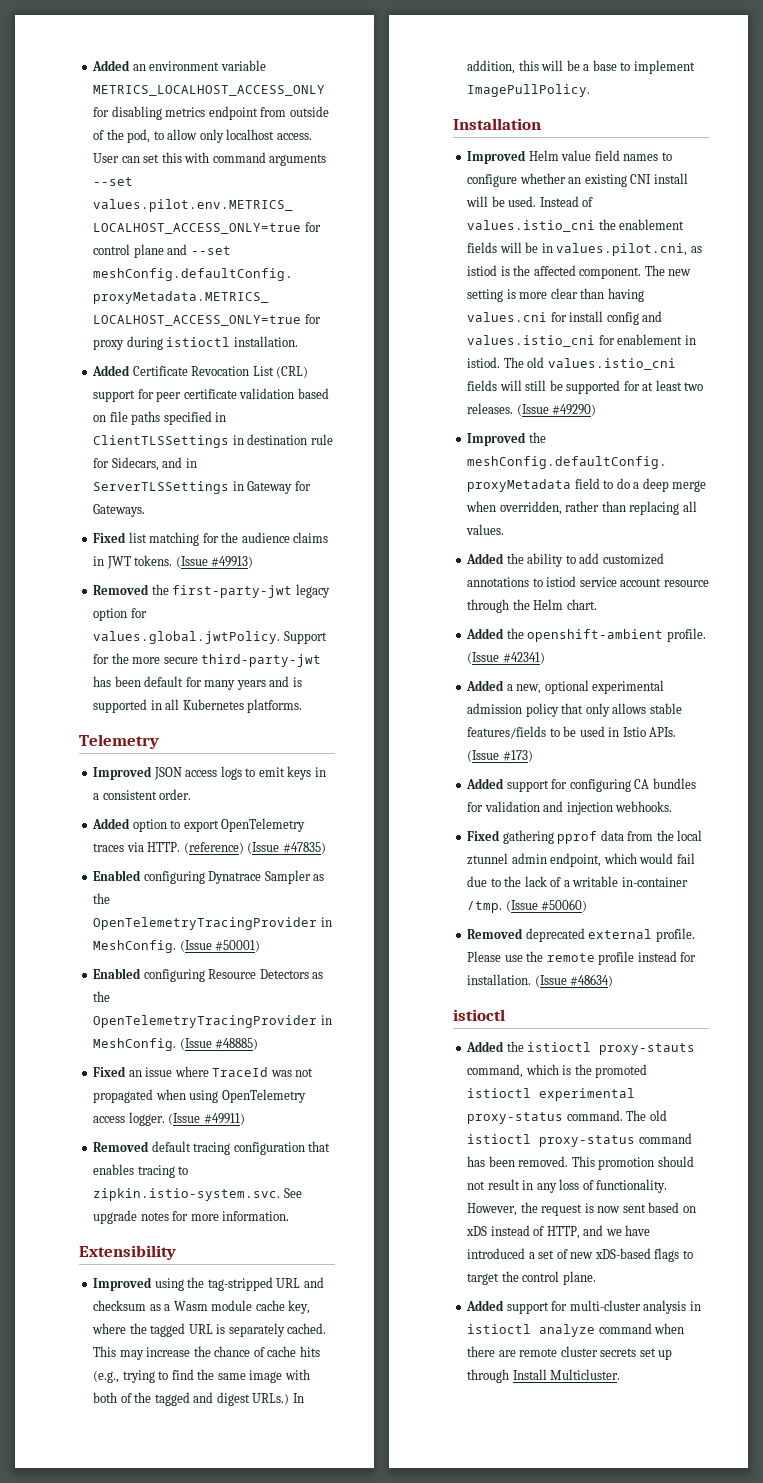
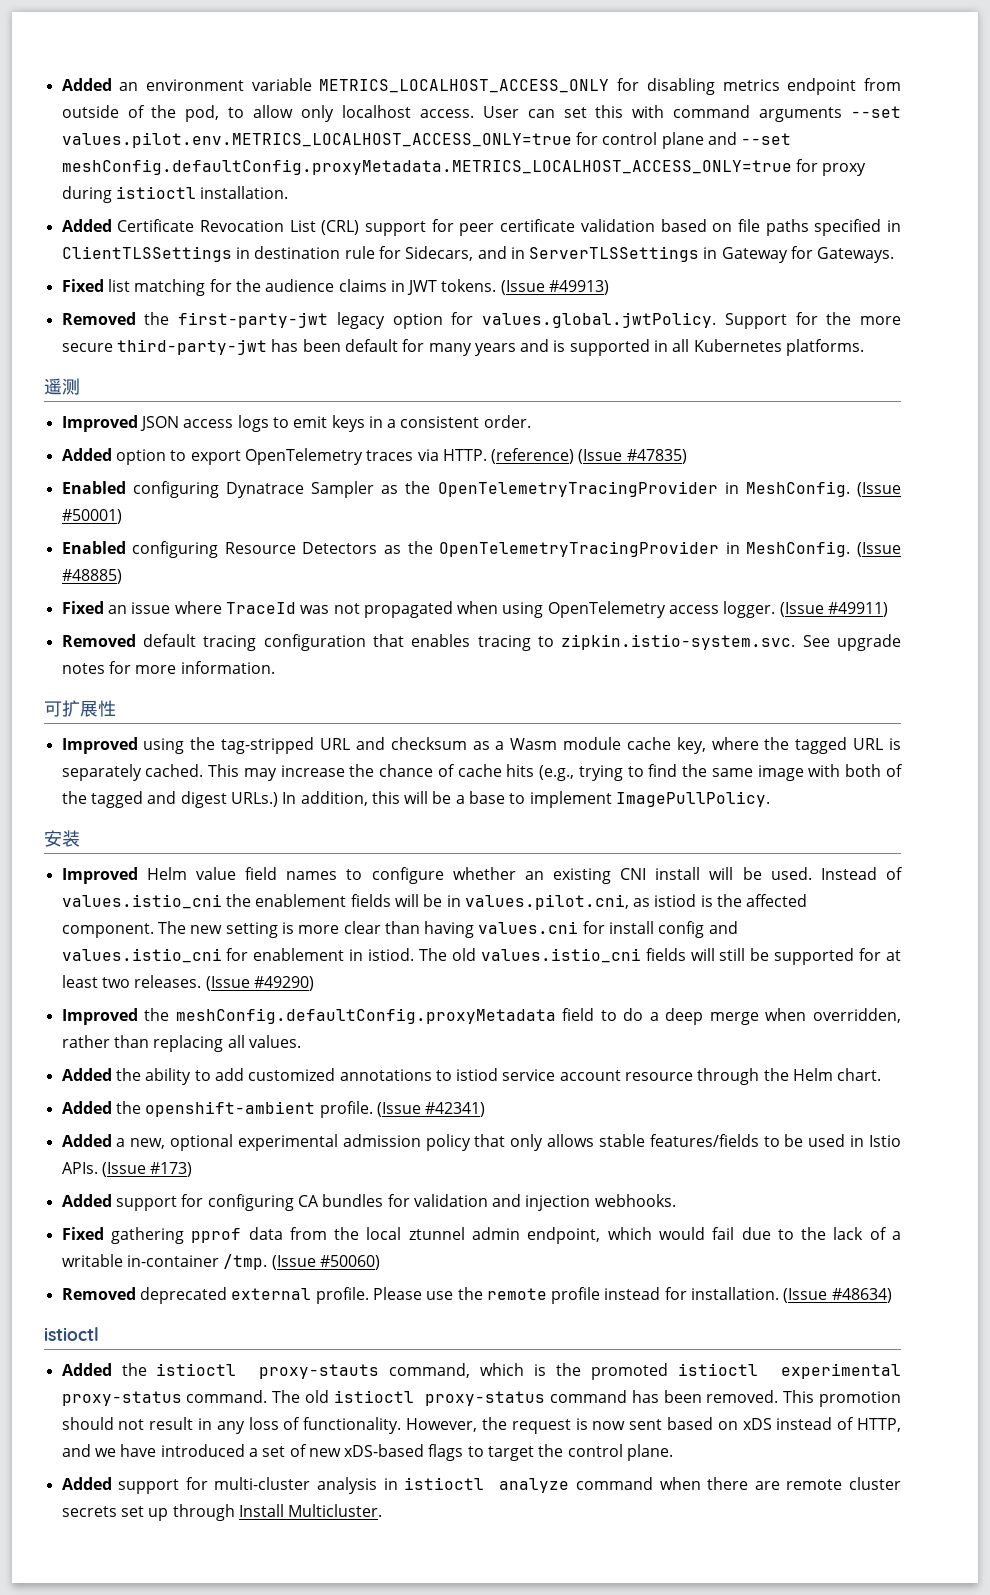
- Telemetry
+ 遥测
- Extensibility
+ 可扩展性
- Installation
+ 安装

